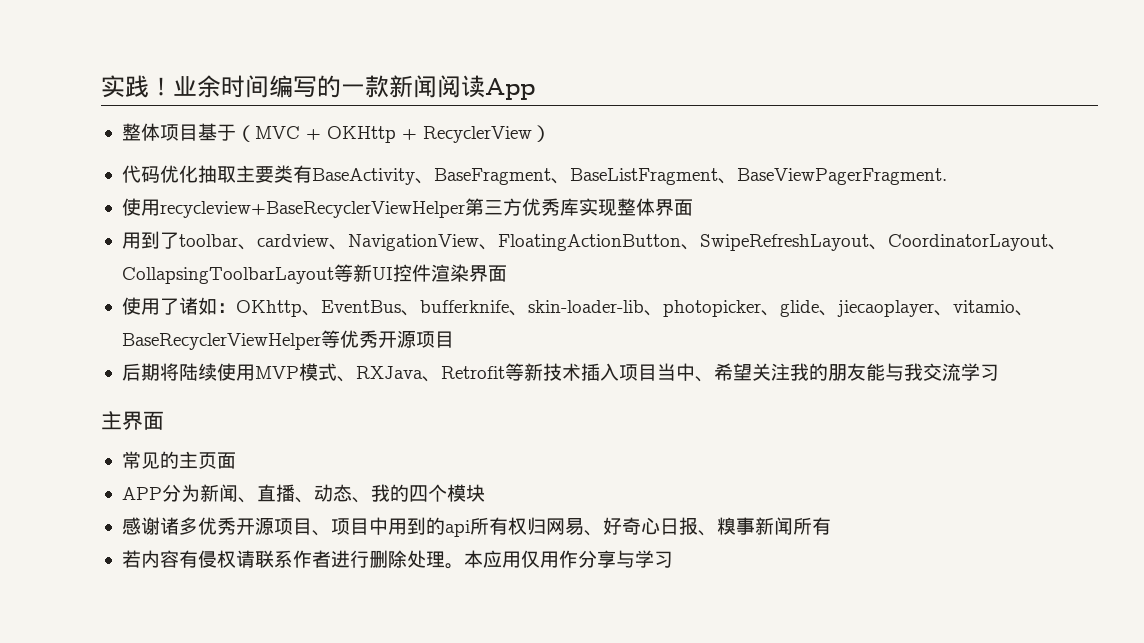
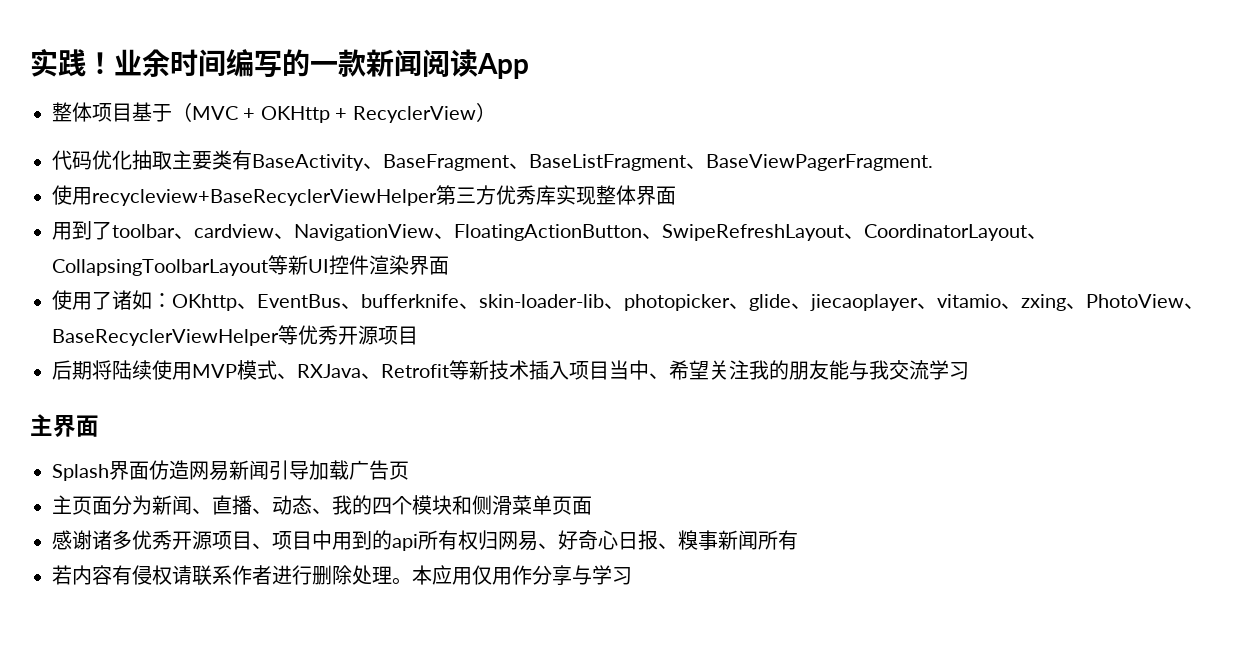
- 使用了诸如：OKhttp、EventBus、bufferknife、skin-loader-lib、photopicker、glide、jiecaoplayer、vitamio、BaseRecyclerViewHelper等优秀开源项目
+ 使用了诸如：OKhttp、EventBus、bufferknife、skin-loader-lib、photopicker、glide、jiecaoplayer、vitamio、zxing、PhotoView、BaseRecyclerViewHelper等优秀开源项目
- 常见的主页面
- APP分为新闻、直播、动态、我的四个模块
+ Splash界面仿造网易新闻引导加载广告页
+ 主页面分为新闻、直播、动态、我的四个模块和侧滑菜单页面

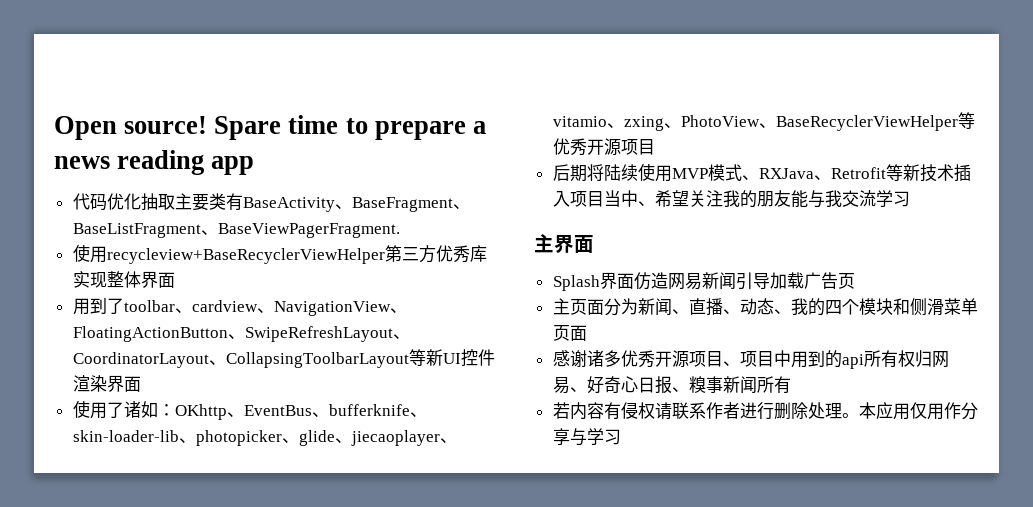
- 实践！业余时间编写的一款新闻阅读App
- 整体项目基于（MVC + OKHttp + RecyclerView）
+ Open source! Spare time to prepare a news reading app

